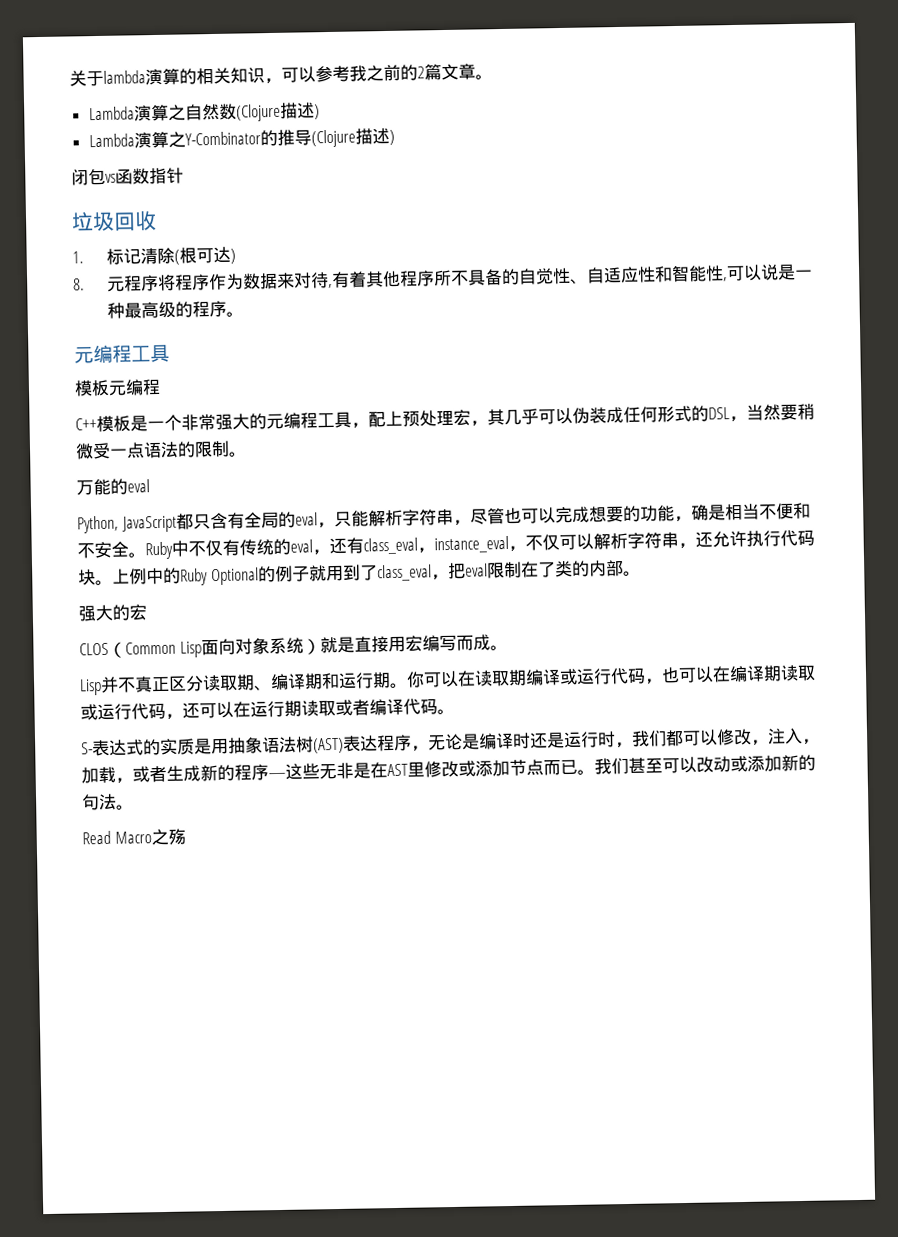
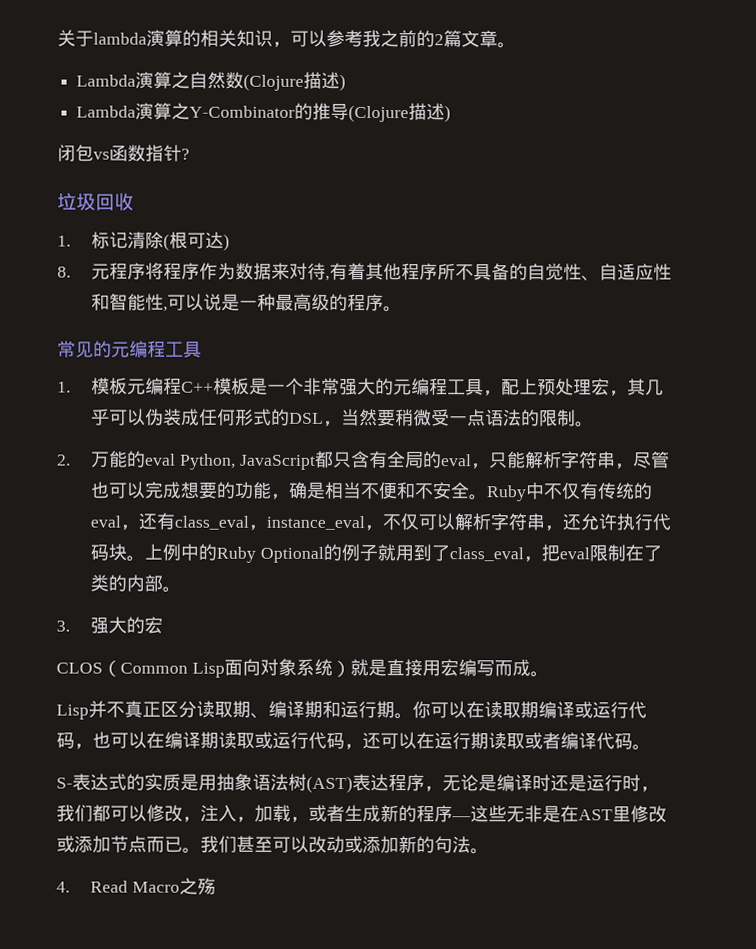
- 闭包vs函数指针
+ 闭包vs函数指针?
  8.元程序将程序作为数据来对待,有着其他程序所不具备的自觉性、自适应性和智能性,可以说是一种最高级的程序。
- 元编程工具
+ 常见的元编程工具
- 模板元编程
- C++模板是一个非常强大的元编程工具，配上预处理宏，其几乎可以伪装成任何形式的DSL，当然要稍微受一点语法的限制。
+ 1.模板元编程C++模板是一个非常强大的元编程工具，配上预处理宏，其几乎可以伪装成任何形式的DSL，当然要稍微受一点语法的限制。
- 万能的eval
- Python, JavaScript都只含有全局的eval，只能解析字符串，尽管也可以完成想要的功能，确是相当不便和不安全。
+ 2.万能的eval Python, JavaScript都只含有全局的eval，只能解析字符串，尽管也可以完成想要的功能，确是相当不便和不安全。
- 强大的宏
+ 3.强大的宏
- Read Macro之殇
+ 4. Read Macro之殇

